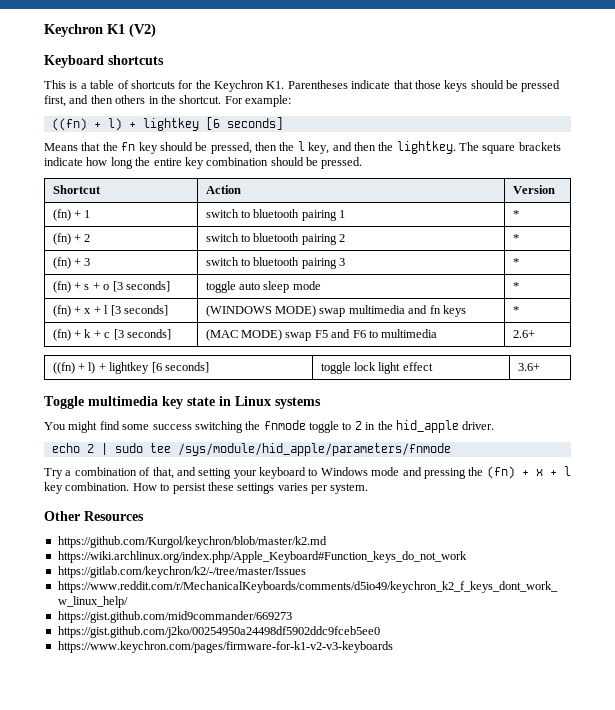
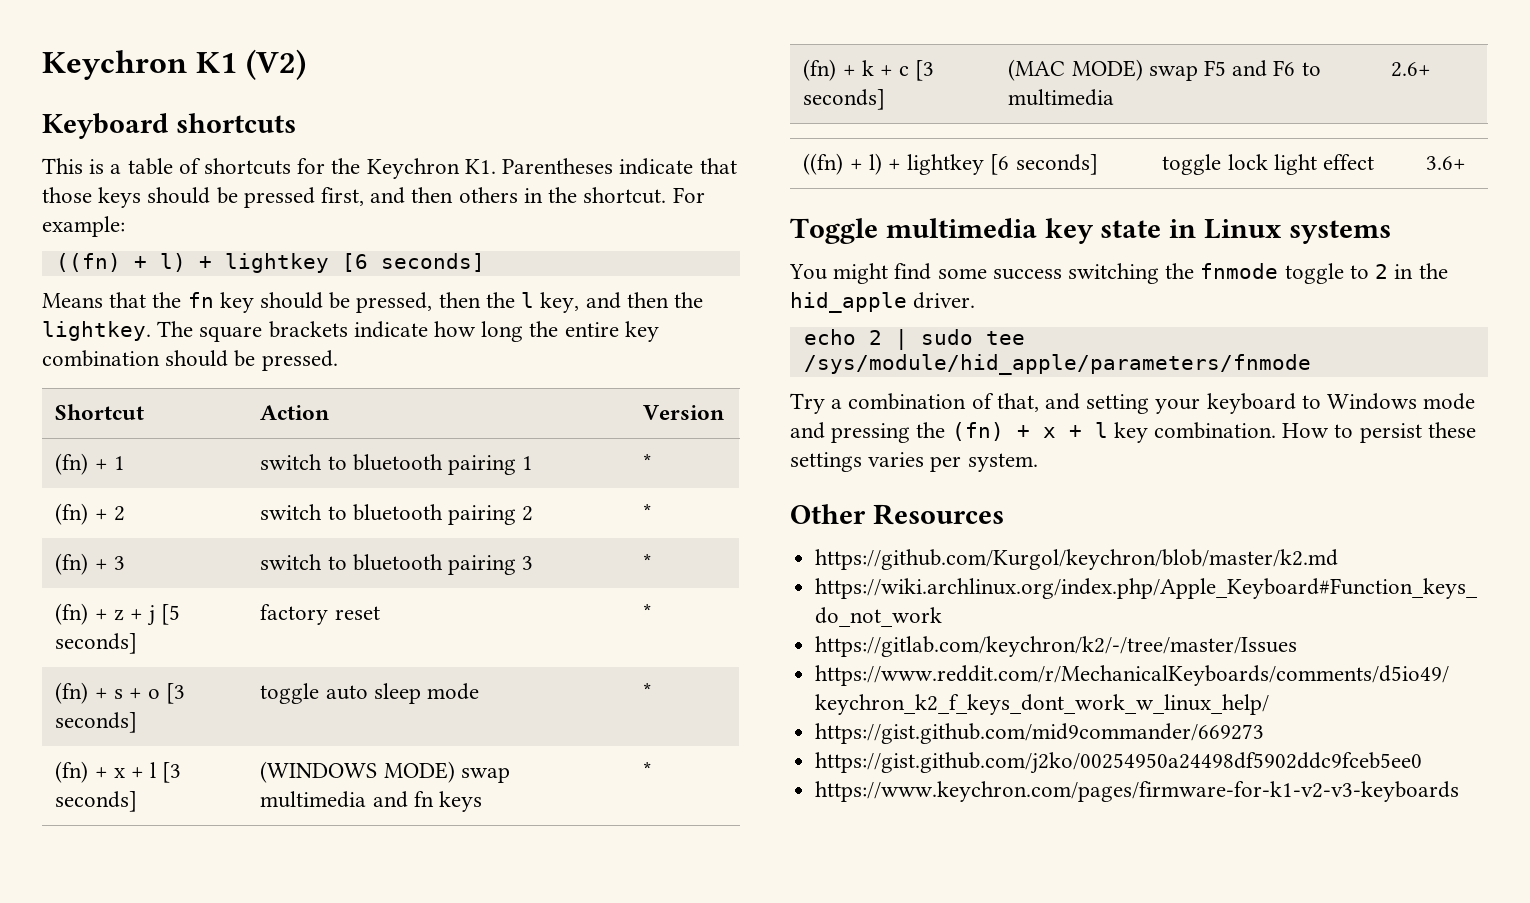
+ (fn) + z + j [5 seconds] | factory reset | *

